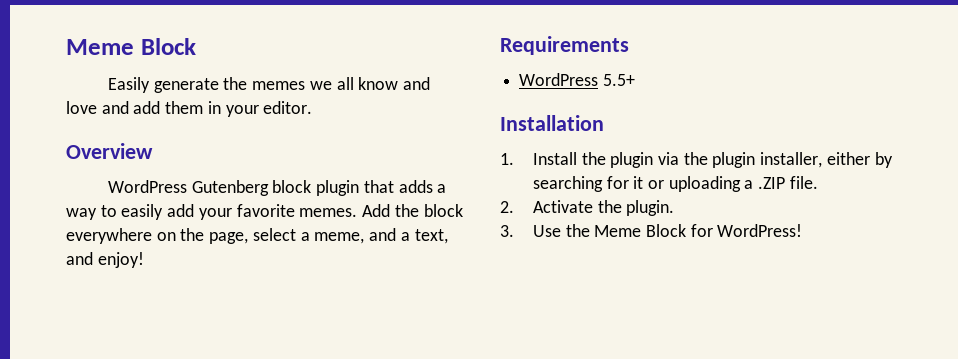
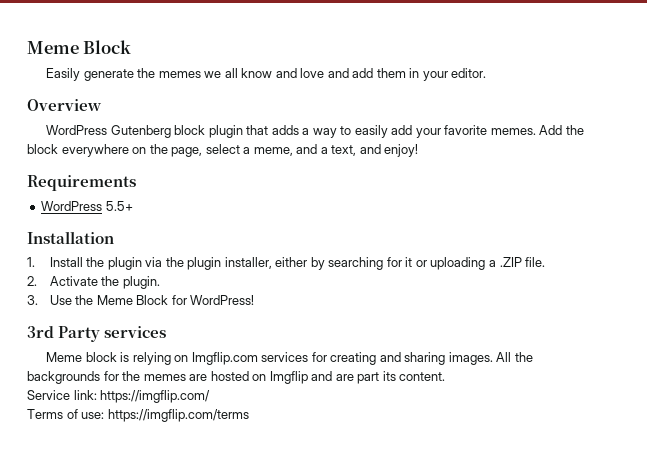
+ 3rd Party services
+ Meme block is relying on Imgflip.com services for creating and sharing images. All the backgrounds for the memes are hosted on Imgflip and are part its content.
+ Service link: https://imgflip.com/
+ Terms of use: https://imgflip.com/terms

